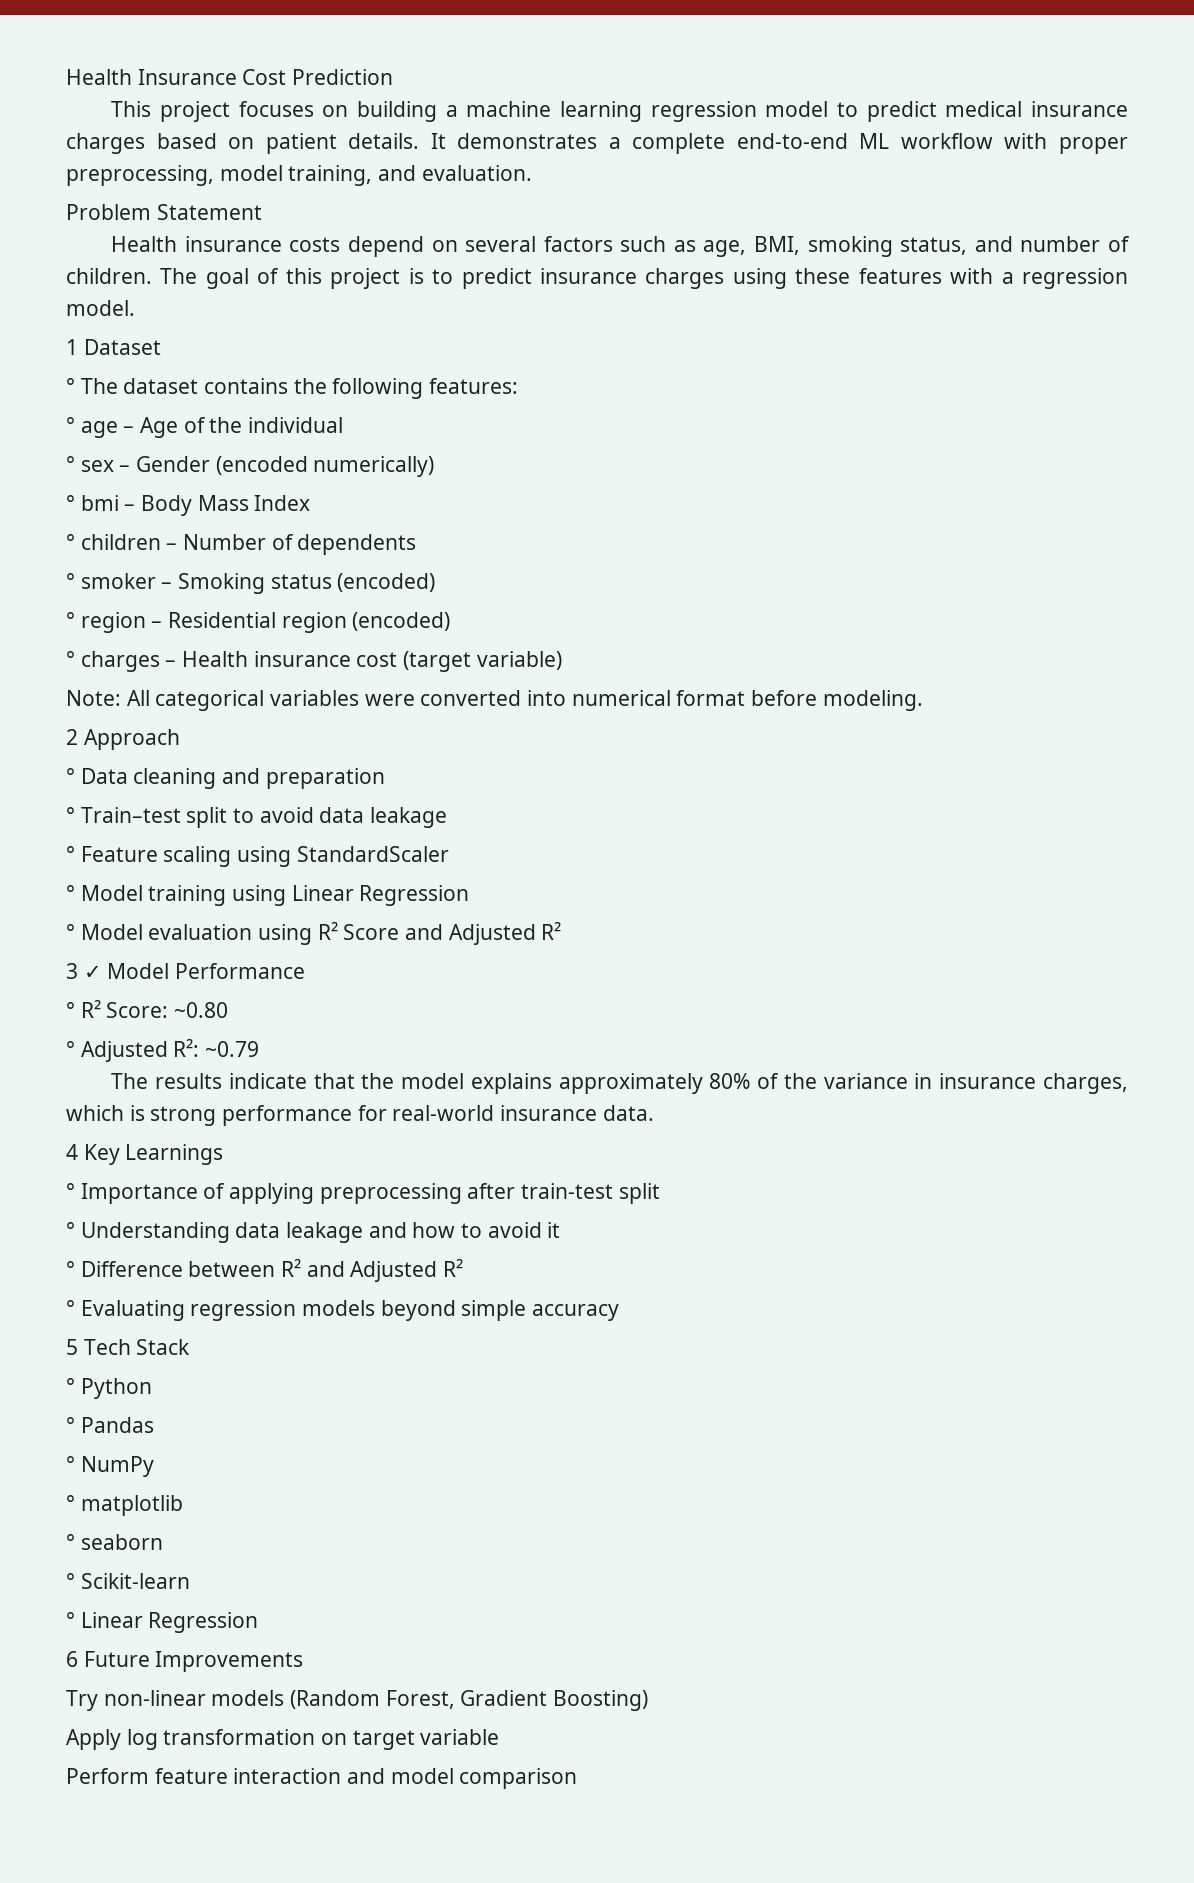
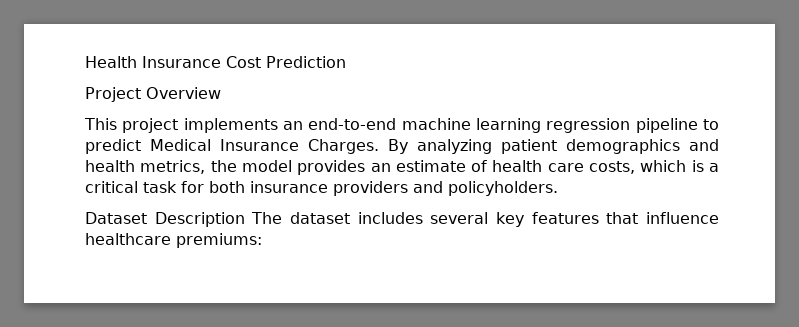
+ Project Overview
- This project focuses on building a machine learning regression model to predict medical insurance charges based on patient details. It demonstrates a complete end-to-end ML workflow with proper preprocessing, model training, and evaluation.
- Problem Statement
- Health insurance costs depend on several factors such as age, BMI, smoking status, and number of children. The goal of this project is to predict insurance charges using these features with a regression model.
- 1 Dataset
- ° The dataset contains the following features:
- ° age – Age of the individual
- ° sex – Gender (encoded numerically)
- ° bmi – Body Mass Index
- ° children – Number of dependents
- ° smoker – Smoking status (encoded)
- ° region – Residential region (encoded)
- ° charges – Health insurance cost (target variable)
- Note: All categorical variables were converted into numerical format before modeling.
- 2 Approach
- ° Data cleaning and preparation
- ° Train–test split to avoid data leakage
- ° Feature scaling using StandardScaler
- ° Model training using Linear Regression
- ° Model evaluation using R² Score and Adjusted R²
- 3 ✓ Model Performance
- ° R² Score: ~0.80
- ° Adjusted R²: ~0.79
- The results indicate that the model explains approximately 80% of the variance in insurance charges, which is strong performance for real-world insurance data.
- 4 Key Learnings
- ° Importance of applying preprocessing after train-test split
- ° Understanding data leakage and how to avoid it
- ° Difference between R² and Adjusted R²
- ° Evaluating regression models beyond simple accuracy
- 5 Tech Stack
- ° Python
- ° Pandas
- ° NumPy
- ° matplotlib
- ° seaborn
- ° Scikit-learn
- ° Linear Regression
- 6 Future Improvements
- Try non-linear models (Random Forest, Gradient Boosting)
- Apply log transformation on target variable
- Perform feature interaction and model comparison
+ This project implements an end-to-end machine learning regression pipeline to predict Medical Insurance Charges. By analyzing patient demographics and health metrics, the model provides an estimate of health care costs, which is a critical task for both insurance providers and policyholders.
+ Dataset Description The dataset includes several key features that influence healthcare premiums:

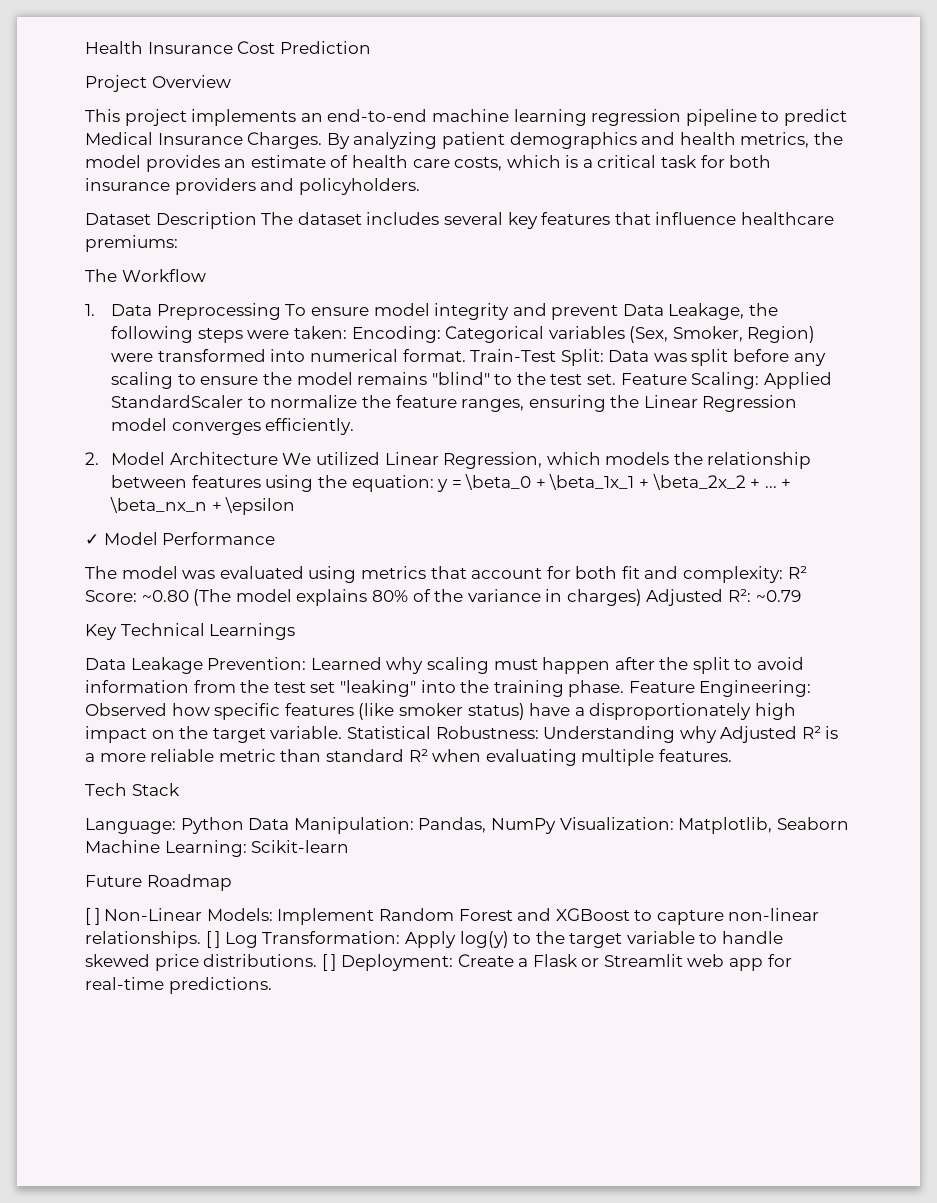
+ The Workflow
+ 1. Data Preprocessing To ensure model integrity and prevent Data Leakage, the following steps were taken: Encoding: Categorical variables (Sex, Smoker, Region) were transformed into numerical format. Train-Test Split: Data was split before any scaling to ensure the model remains "blind" to the test set. Feature Scaling: Applied StandardScaler to normalize the feature ranges, ensuring the Linear Regression model converges efficiently.
+ 2. Model Architecture We utilized Linear Regression, which models the relationship between features using the equation: y = \beta_0 + \beta_1x_1 + \beta_2x_2 + ... + \beta_nx_n + \epsilon
+ ✓ Model Performance
+ The model was evaluated using metrics that account for both fit and complexity: R² Score: ~0.80 (The model explains 80% of the variance in charges) Adjusted R²: ~0.79
+ Key Technical Learnings
+ Data Leakage Prevention: Learned why scaling must happen after the split to avoid information from the test set "leaking" into the training phase. Feature Engineering: Observed how specific features (like smoker status) have a disproportionately high impact on the target variable. Statistical Robustness: Understanding why Adjusted R² is a more reliable metric than standard R² when evaluating multiple features.
+ Tech Stack
+ Language: Python Data Manipulation: Pandas, NumPy Visualization: Matplotlib, Seaborn Machine Learning: Scikit-learn
+ Future Roadmap
+ [ ] Non-Linear Models: Implement Random Forest and XGBoost to capture non-linear relationships. [ ] Log Transformation: Apply log(y) to the target variable to handle skewed price distributions. [ ] Deployment: Create a Flask or Streamlit web app for real-time predictions.

